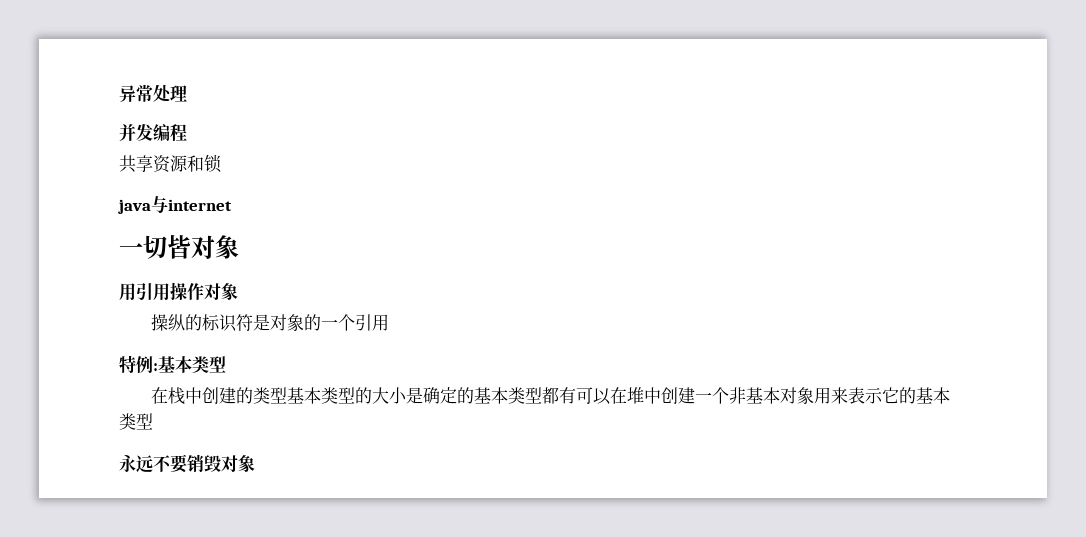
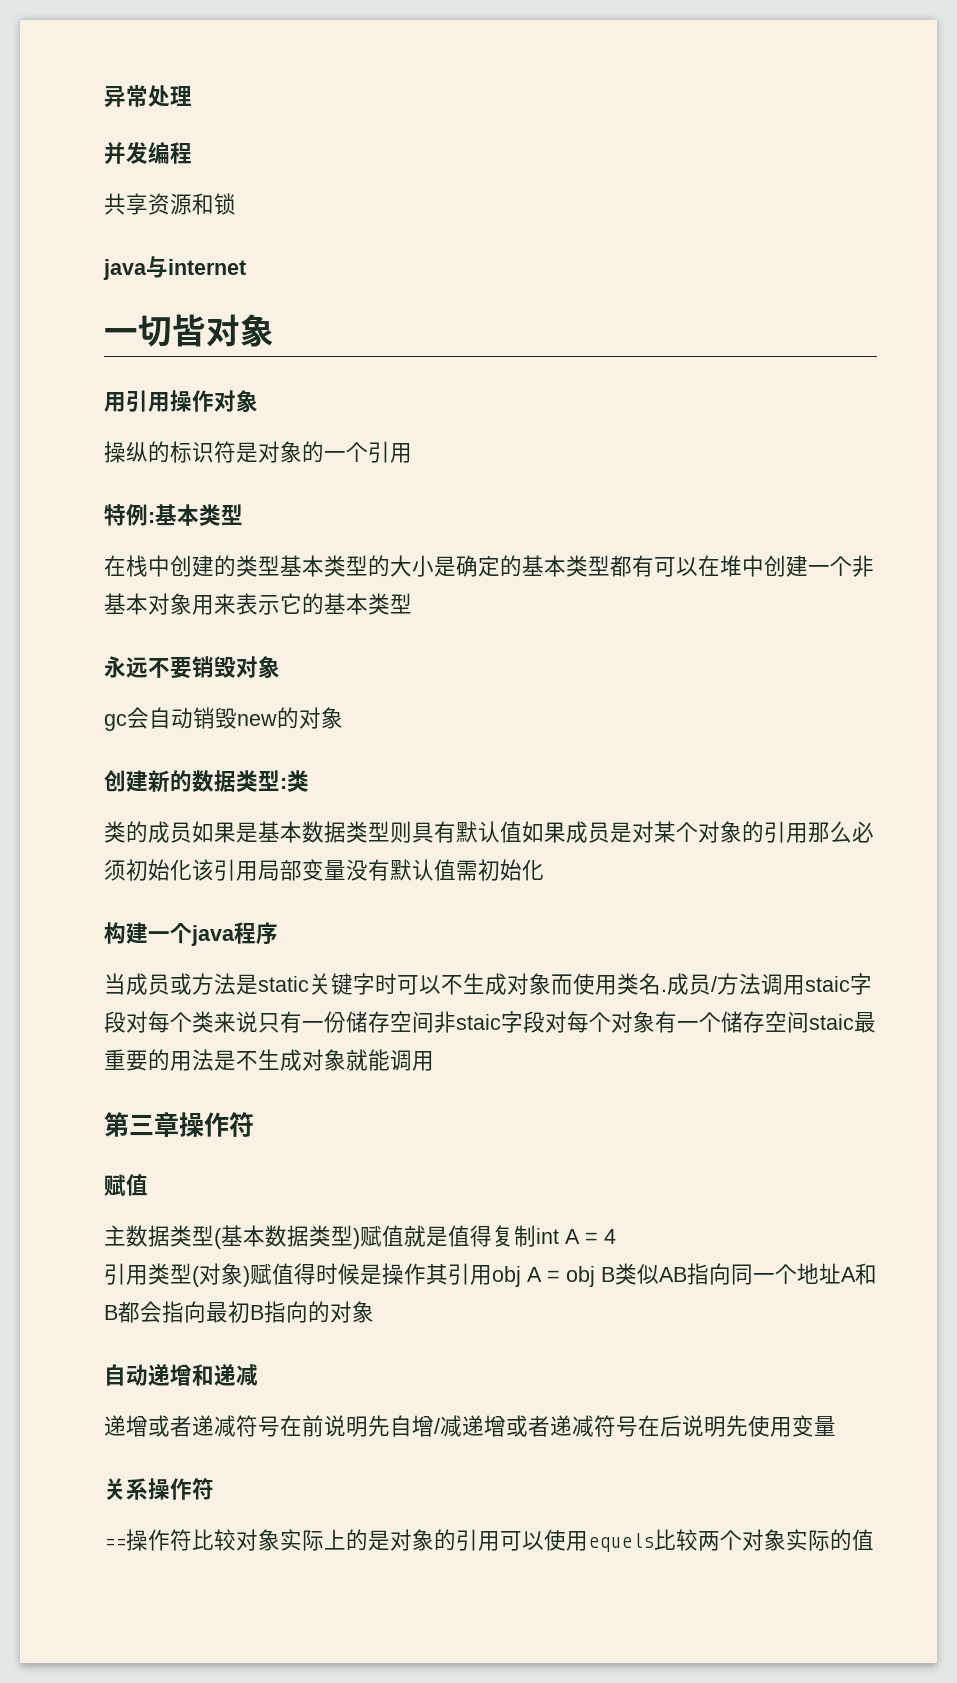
+ gc会自动销毁new的对象
+ 创建新的数据类型:类
+ 类的成员如果是基本数据类型则具有默认值如果成员是对某个对象的引用那么必须初始化该引用局部变量没有默认值需初始化
+ 构建一个java程序
+ 当成员或方法是static关键字时可以不生成对象而使用类名.成员/方法调用staic字段对每个类来说只有一份储存空间非staic字段对每个对象有一个储存空间staic最重要的用法是不生成对象就能调用
+ 第三章操作符
+ 赋值
+ 主数据类型(基本数据类型)赋值就是值得复制int A = 4
+ 引用类型(对象)赋值得时候是操作其引用obj A = obj B类似AB指向同一个地址A和B都会指向最初B指向的对象
+ 自动递增和递减
+ 递增或者递减符号在前说明先自增/减递增或者递减符号在后说明先使用变量
+ 关系操作符
+ ==操作符比较对象实际上的是对象的引用可以使用equels比较两个对象实际的值

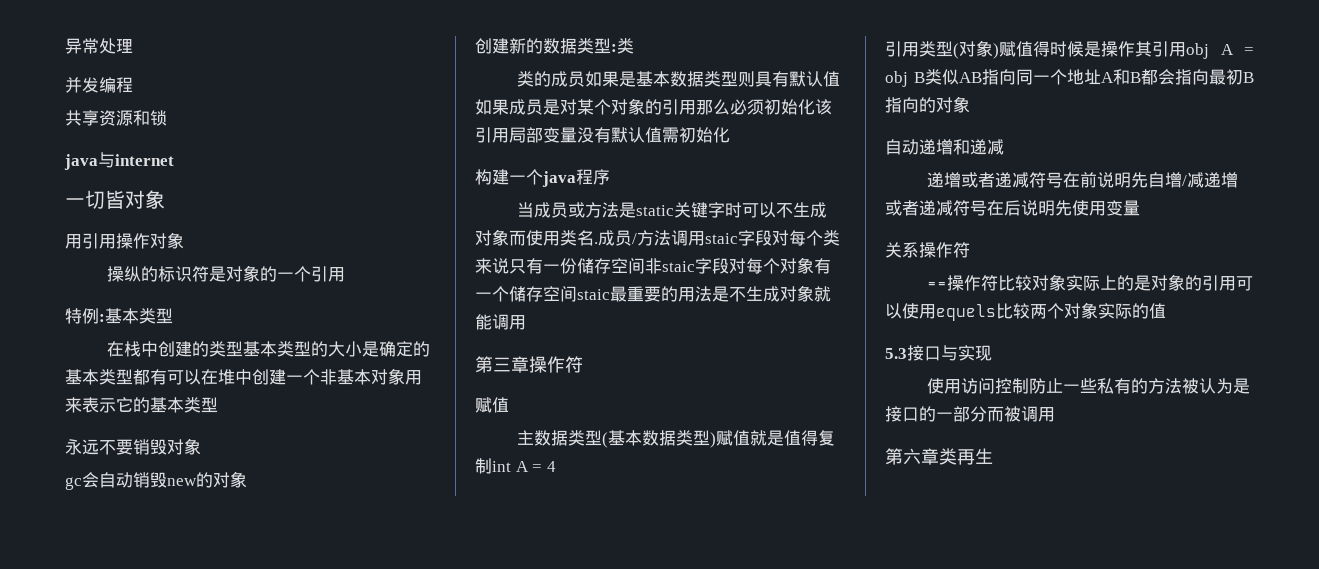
+ 5.3接口与实现
+ 使用访问控制防止一些私有的方法被认为是接口的一部分而被调用
+ 第六章类再生

